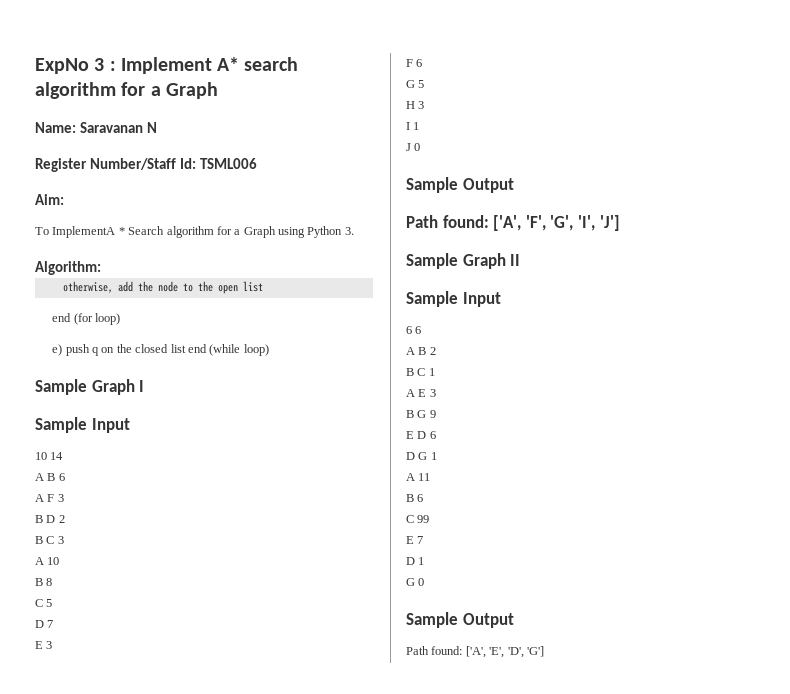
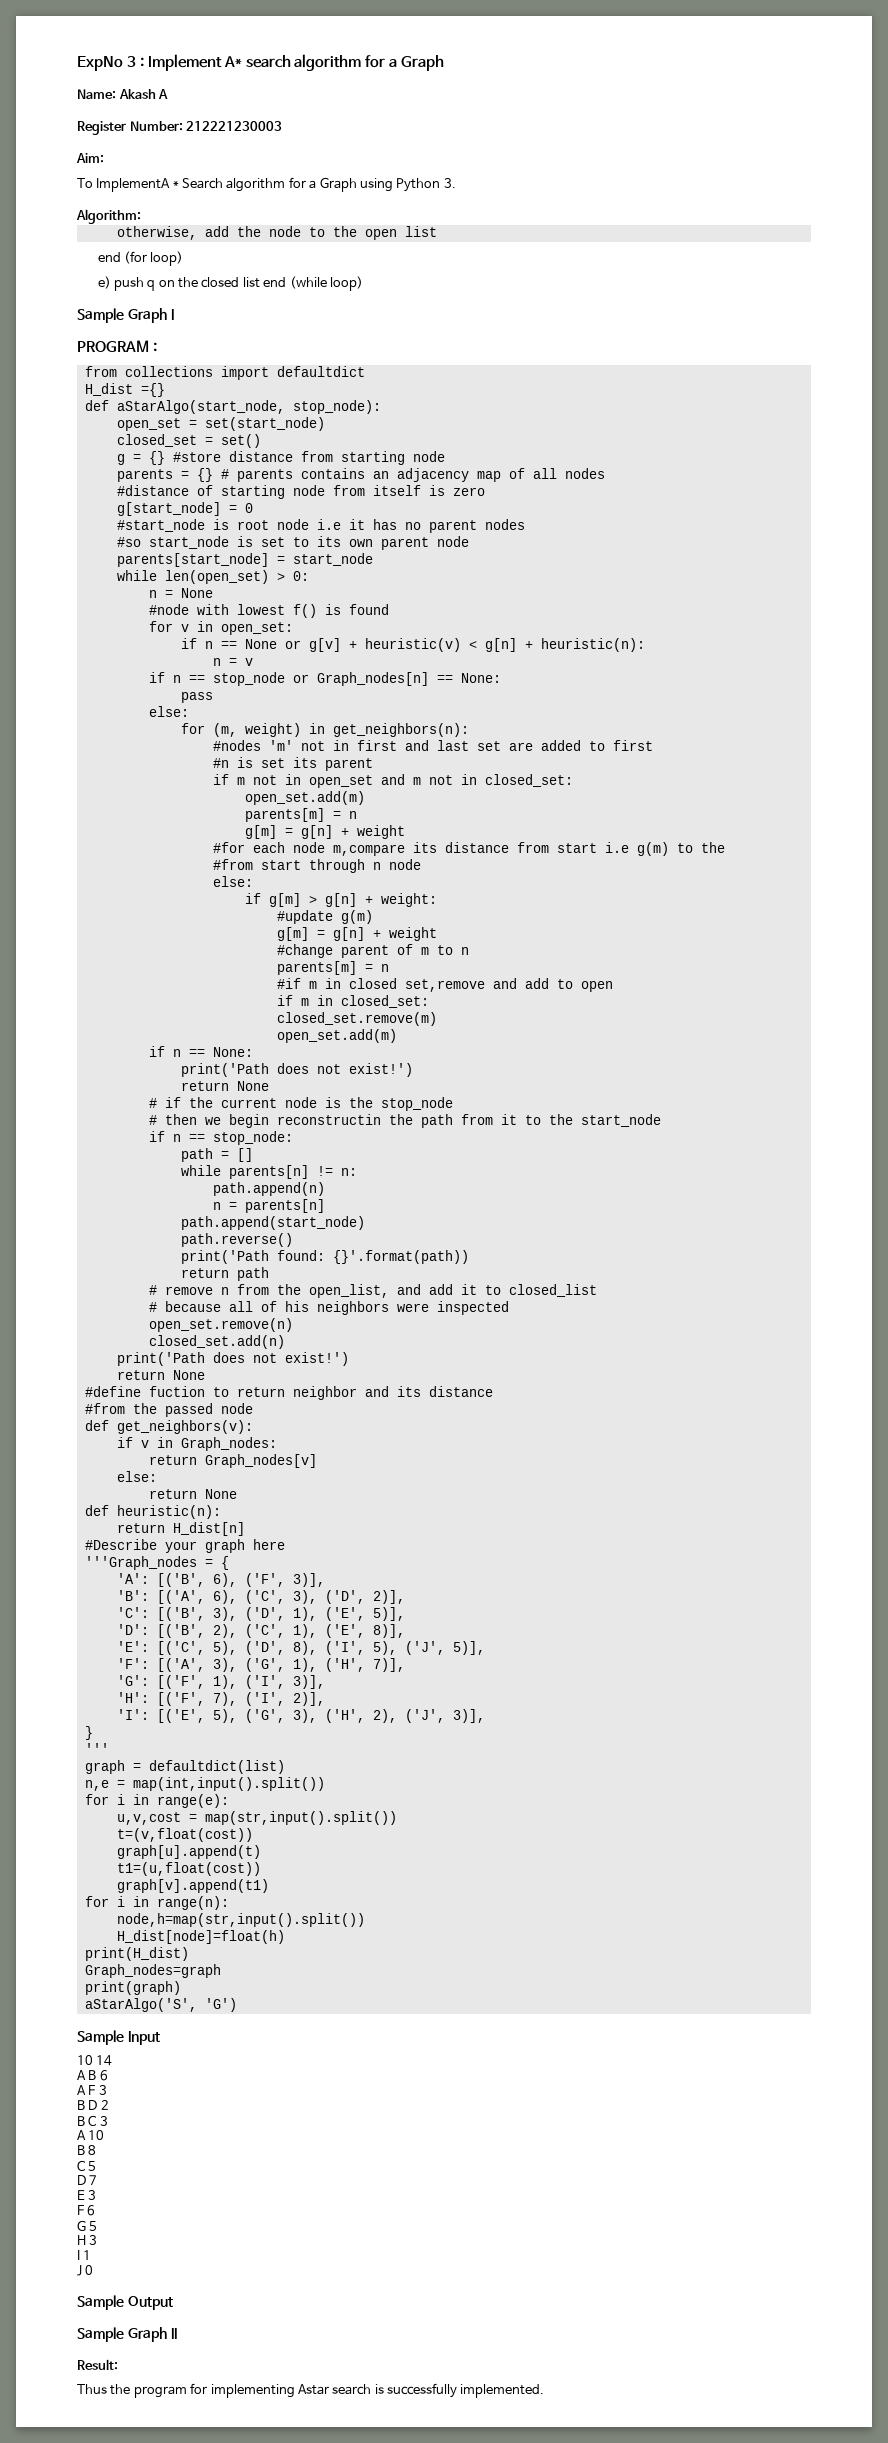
- Name: Saravanan N
+ Name: Akash A
- Register Number/Staff Id: TSML006
+ Register Number: 212221230003
+ PROGRAM :
+ from collections import defaultdict
+ H_dist ={}
+ def aStarAlgo(start_node, stop_node):
+ open_set = set(start_node)
+ closed_set = set()
+ g = {} #store distance from starting node
+ parents = {} # parents contains an adjacency map of all nodes
+ #distance of starting node from itself is zero
+ g[start_node] = 0
+ #start_node is root node i.e it has no parent nodes
+ #so start_node is set to its own parent node
+ parents[start_node] = start_node
+ while len(open_set) > 0:
+ n = None
+ #node with lowest f() is found
+ for v in open_set:
+ if n == None or g[v] + heuristic(v) < g[n] + heuristic(n):
+ n = v
+ if n == stop_node or Graph_nodes[n] == None:
+ pass
+ else:
+ for (m, weight) in get_neighbors(n):
+ #nodes 'm' not in first and last set are added to first
+ #n is set its parent
+ if m not in open_set and m not in closed_set:
+ open_set.add(m)
+ parents[m] = n
+ g[m] = g[n] + weight
+ #for each node m,compare its distance from start i.e g(m) to the
+ #from start through n node
+ else:
+ if g[m] > g[n] + weight:
+ #update g(m)
+ g[m] = g[n] + weight
+ #change parent of m to n
+ parents[m] = n
+ #if m in closed set,remove and add to open
+ if m in closed_set:
+ closed_set.remove(m)
+ open_set.add(m)
+ if n == None:
+ print('Path does not exist!')
+ return None
+ # if the current node is the stop_node
+ # then we begin reconstructin the path from it to the start_node
+ if n == stop_node:
+ path = []
+ while parents[n] != n:
+ path.append(n)
+ n = parents[n]
+ path.append(start_node)
+ path.reverse()
+ print('Path found: {}'.format(path))
+ return path
+ # remove n from the open_list, and add it to closed_list
+ # because all of his neighbors were inspected
+ open_set.remove(n)
+ closed_set.add(n)
+ print('Path does not exist!')
+ return None
+ #define fuction to return neighbor and its distance
+ #from the passed node
+ def get_neighbors(v):
+ if v in Graph_nodes:
+ return Graph_nodes[v]
+ else:
+ return None
+ def heuristic(n):
+ return H_dist[n]
+ #Describe your graph here
+ '''Graph_nodes = {
+ 'A': [('B', 6), ('F', 3)],
+ 'B': [('A', 6), ('C', 3), ('D', 2)],
+ 'C': [('B', 3), ('D', 1), ('E', 5)],
+ 'D': [('B', 2), ('C', 1), ('E', 8)],
+ 'E': [('C', 5), ('D', 8), ('I', 5), ('J', 5)],
+ 'F': [('A', 3), ('G', 1), ('H', 7)],
+ 'G': [('F', 1), ('I', 3)],
+ 'H': [('F', 7), ('I', 2)],
+ 'I': [('E', 5), ('G', 3), ('H', 2), ('J', 3)],
+ }
+ '''
+ graph = defaultdict(list)
+ n,e = map(int,input().split())
+ for i in range(e):
+ u,v,cost = map(str,input().split())
+ t=(v,float(cost))
+ graph[u].append(t)
+ t1=(u,float(cost))
+ graph[v].append(t1)
+ for i in range(n):
+ node,h=map(str,input().split())
+ H_dist[node]=float(h)
+ print(H_dist)
+ Graph_nodes=graph
+ print(graph)
+ aStarAlgo('S', 'G')
- Path found: ['A', 'F', 'G', 'I', 'J']
  Sample Graph II
- Sample Input
- 6 6
- A B 2
- B C 1
- A E 3
- B G 9
- E D 6
- D G 1
- A 11
- B 6
- C 99
- E 7
- D 1
- G 0
- Sample Output
- Path found: ['A', 'E', 'D', 'G']
+ Result:
+ Thus the program for implementing Astar search is successfully implemented.

